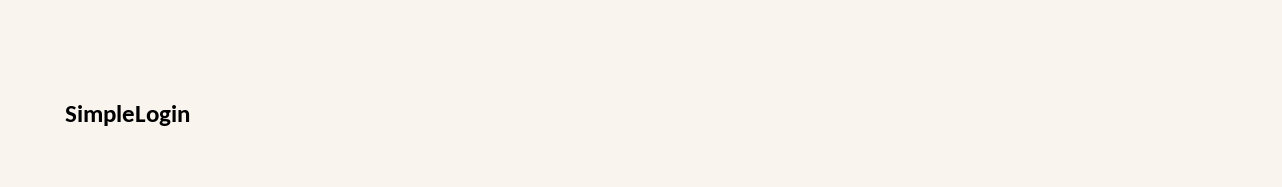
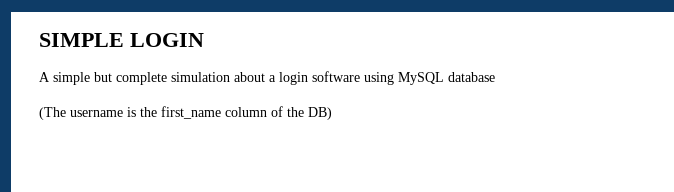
- SimpleLogin
+ SIMPLE LOGIN
+ A simple but complete simulation about a login software using MySQL database
+ (The username is the first_name column of the DB)

